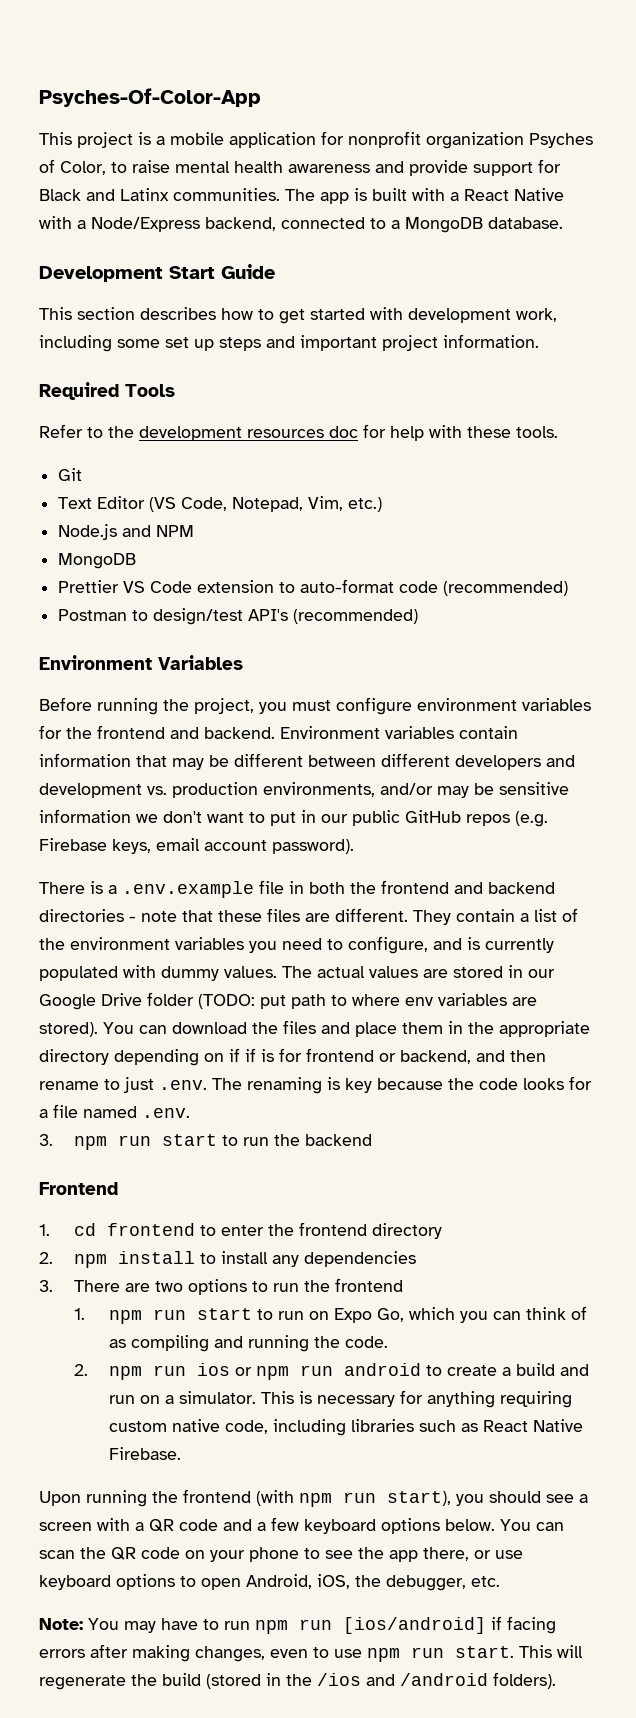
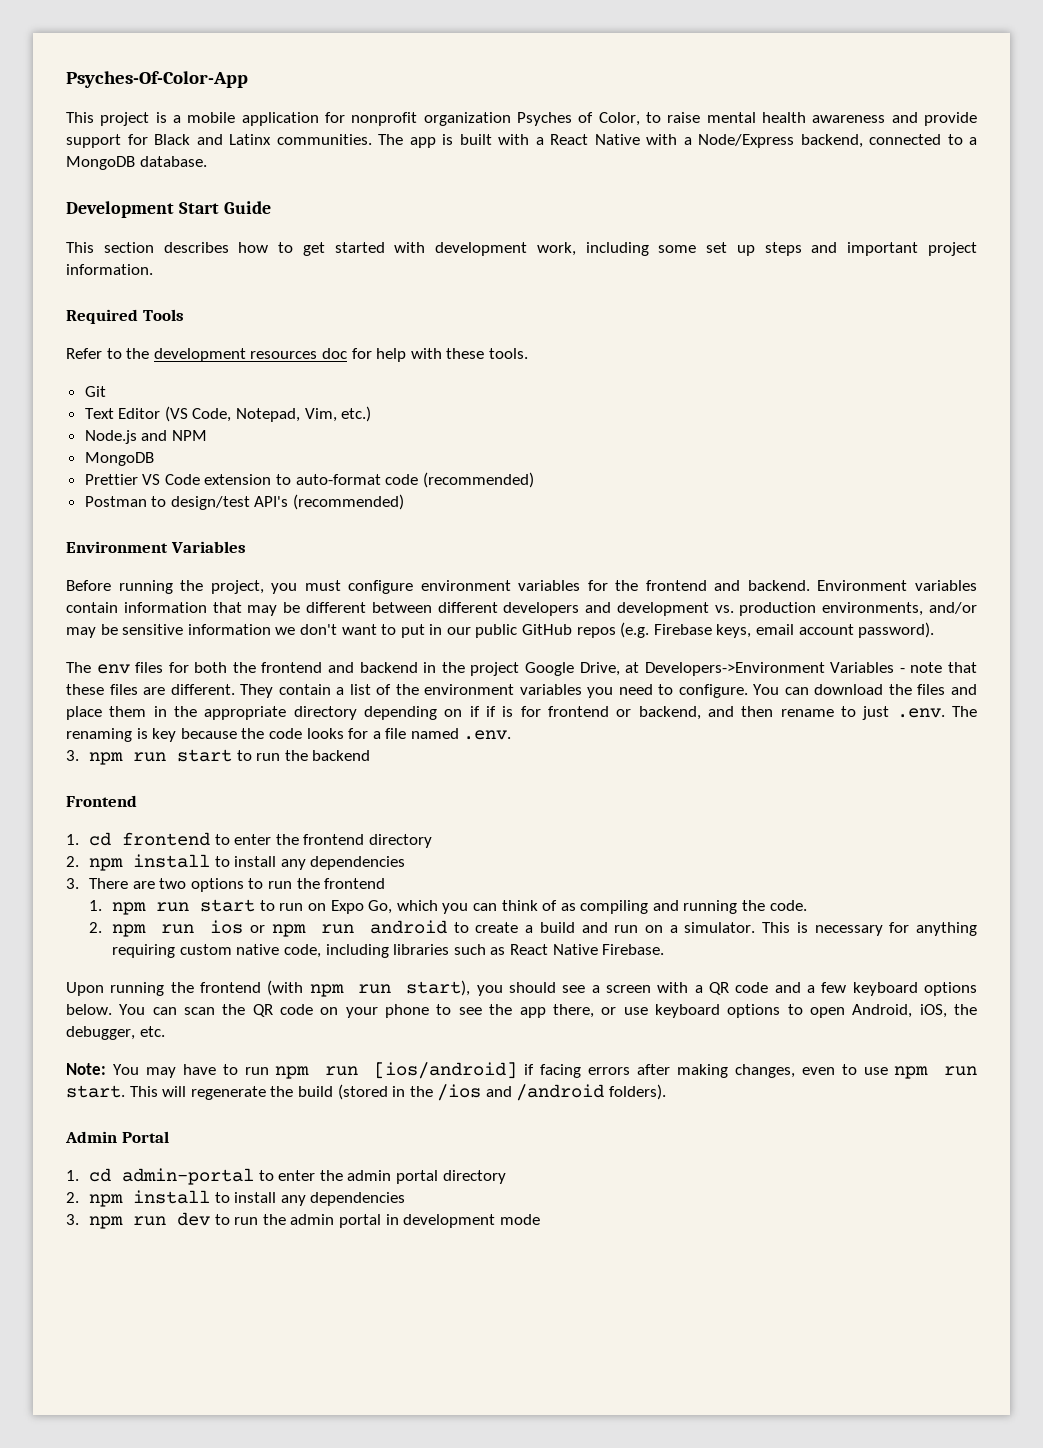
- There is a .env.example file in both the frontend and backend directories - note that these files are different.
+ The env files for both the frontend and backend in the project Google Drive, at Developers->Environment Variables - note that these files are different.
- They contain a list of the environment variables you need to configure, and is currently populated with dummy values. The actual values are stored in our Google Drive folder (TODO: put path to where env variables are stored).
+ They contain a list of the environment variables you need to configure.
+ Admin Portal
+ 1. cd admin-portal to enter the admin portal directory
+ 2. npm install to install any dependencies
+ 3. npm run dev to run the admin portal in development mode

